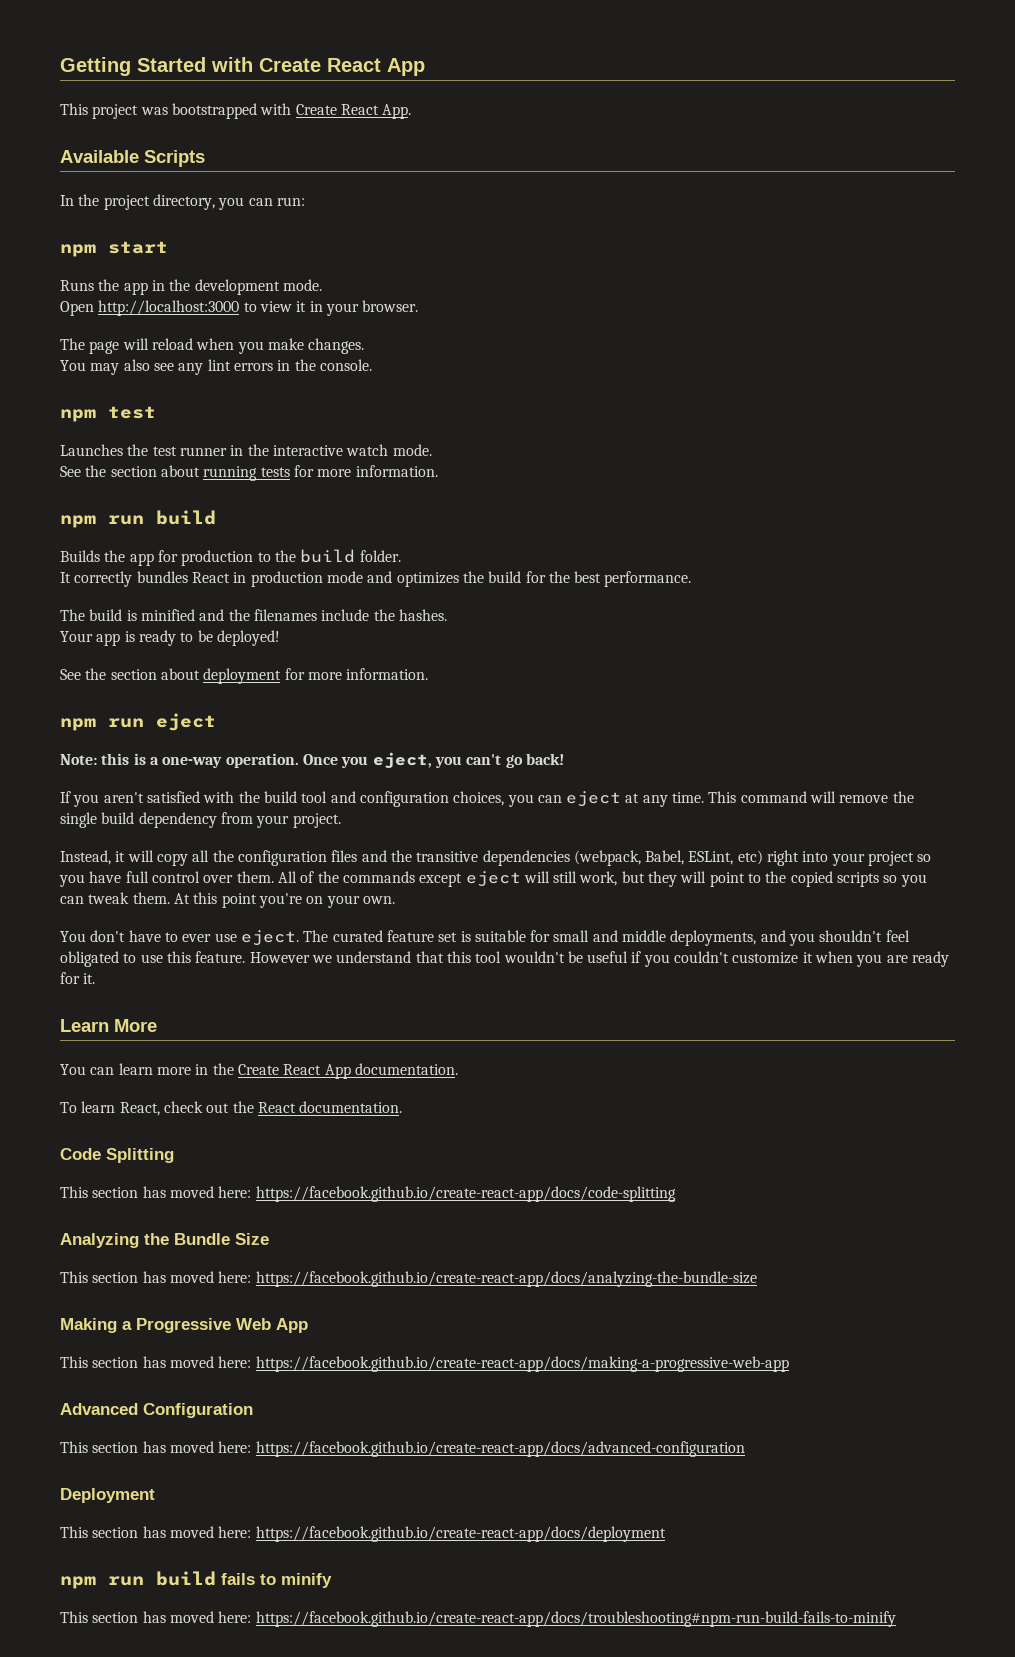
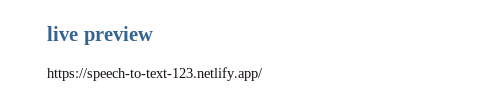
- Getting Started with Create React App
- This project was bootstrapped with Create React App.
- Available Scripts
- In the project directory, you can run:
- npm start
- Runs the app in the development mode.
- Open http://localhost:3000 to view it in your browser.
- The page will reload when you make changes.
- You may also see any lint errors in the console.
- npm test
- Launches the test runner in the interactive watch mode.
- See the section about running tests for more information.
- npm run build
- Builds the app for production to the build folder.
- It correctly bundles React in production mode and optimizes the build for the best performance.
- The build is minified and the filenames include the hashes.
- Your app is ready to be deployed!
- See the section about deployment for more information.
- npm run eject
- Note: this is a one-way operation. Once you eject, you can't go back!
- If you aren't satisfied with the build tool and configuration choices, you can eject at any time. This command will remove the single build dependency from your project.
- Instead, it will copy all the configuration files and the transitive dependencies (webpack, Babel, ESLint, etc) right into your project so you have full control over them. All of the commands except eject will still work, but they will point to the copied scripts so you can tweak them. At this point you're on your own.
- You don't have to ever use eject. The curated feature set is suitable for small and middle deployments, and you shouldn't feel obligated to use this feature. However we understand that this tool wouldn't be useful if you couldn't customize it when you are ready for it.
- Learn More
- You can learn more in the Create React App documentation.
- To learn React, check out the React documentation.
- Code Splitting
- This section has moved here: https://facebook.github.io/create-react-app/docs/code-splitting
- Analyzing the Bundle Size
- This section has moved here: https://facebook.github.io/create-react-app/docs/analyzing-the-bundle-size
- Making a Progressive Web App
- This section has moved here: https://facebook.github.io/create-react-app/docs/making-a-progressive-web-app
- Advanced Configuration
- This section has moved here: https://facebook.github.io/create-react-app/docs/advanced-configuration
- Deployment
- This section has moved here: https://facebook.github.io/create-react-app/docs/deployment
- npm run build fails to minify
- This section has moved here: https://facebook.github.io/create-react-app/docs/troubleshooting#npm-run-build-fails-to-minify
+ live preview
+ https://speech-to-text-123.netlify.app/

